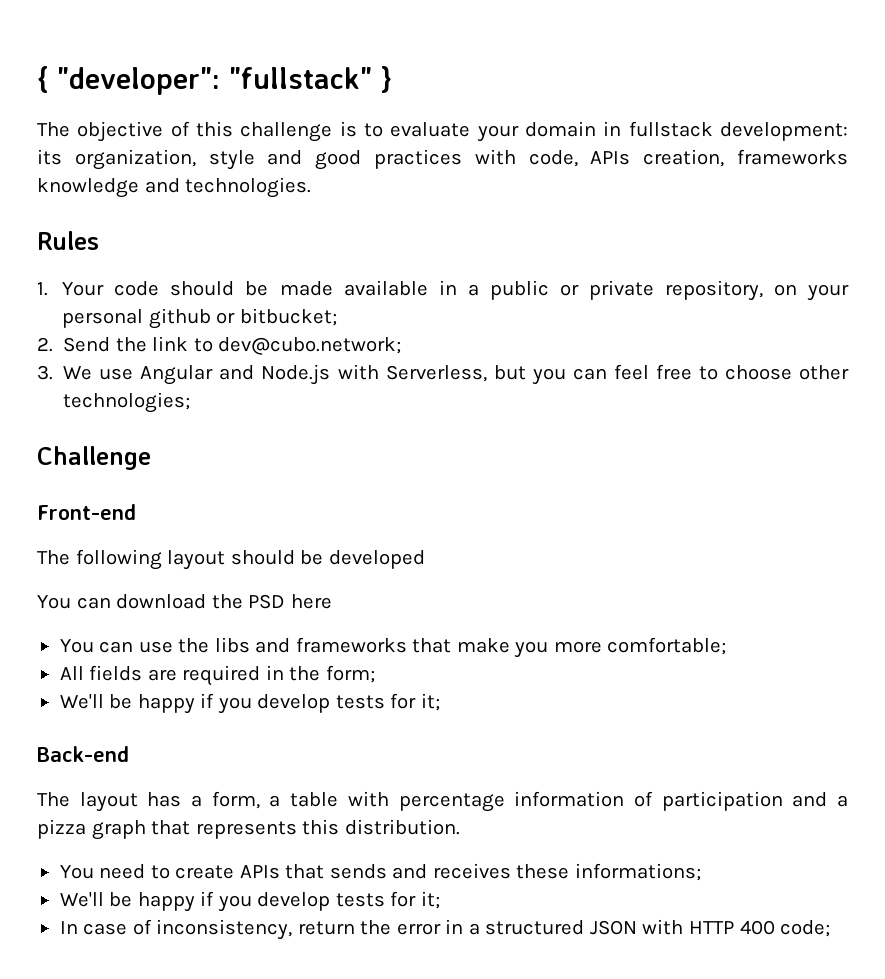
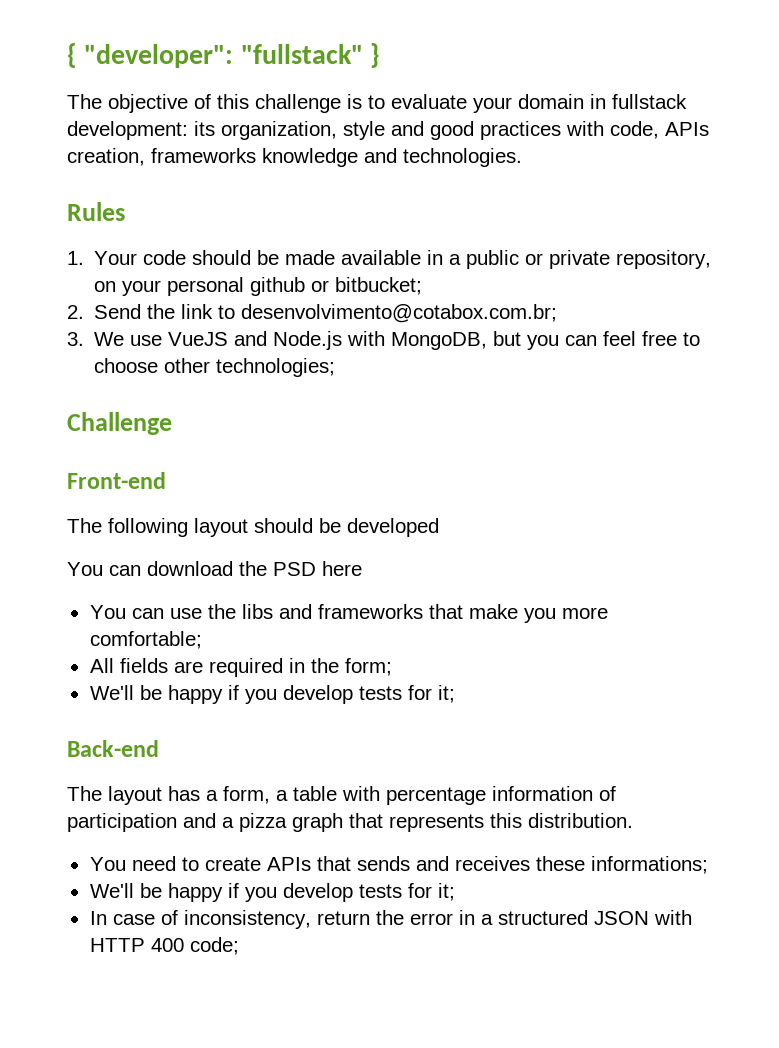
- 2. Send the link to dev@cubo.network;
+ 2. Send the link to desenvolvimento@cotabox.com.br;
- 3. We use Angular and Node.js with Serverless, but you can feel free to choose other technologies;
+ 3. We use VueJS and Node.js with MongoDB, but you can feel free to choose other technologies;

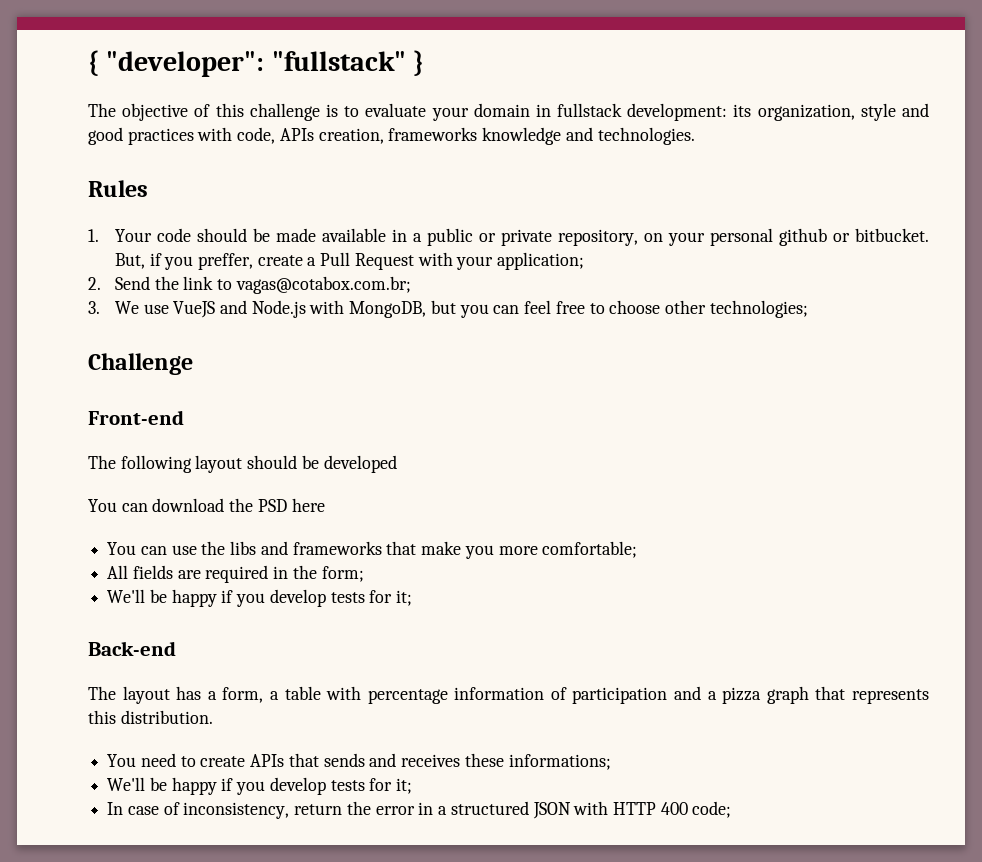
- 1. Your code should be made available in a public or private repository, on your personal github or bitbucket;
+ 1. Your code should be made available in a public or private repository, on your personal github or bitbucket. But, if you preffer, create a Pull Request with your application;
- 2. Send the link to desenvolvimento@cotabox.com.br;
+ 2. Send the link to vagas@cotabox.com.br;

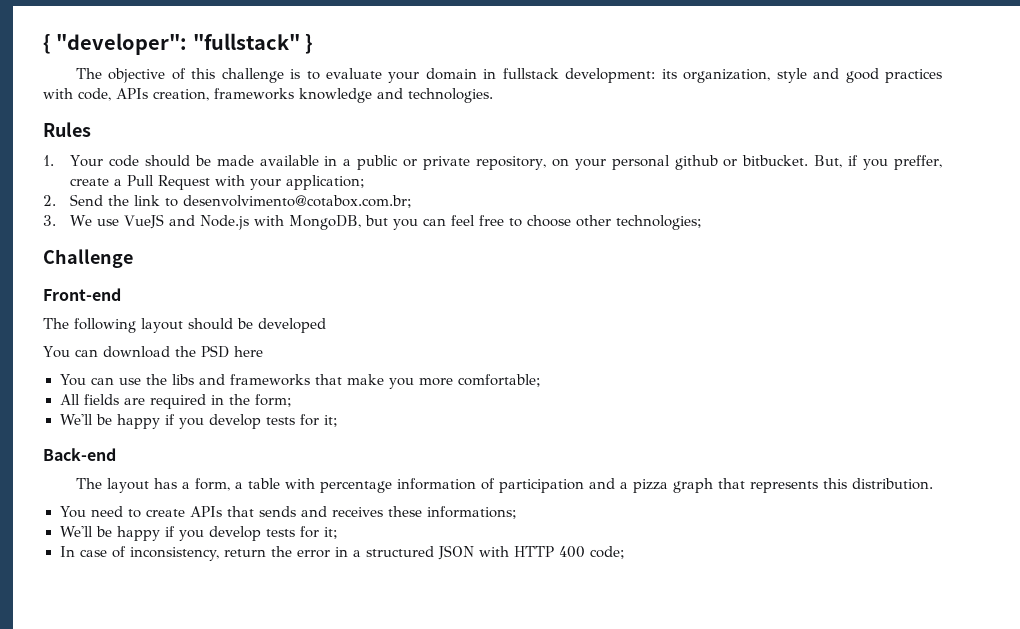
- 2. Send the link to vagas@cotabox.com.br;
+ 2. Send the link to desenvolvimento@cotabox.com.br;

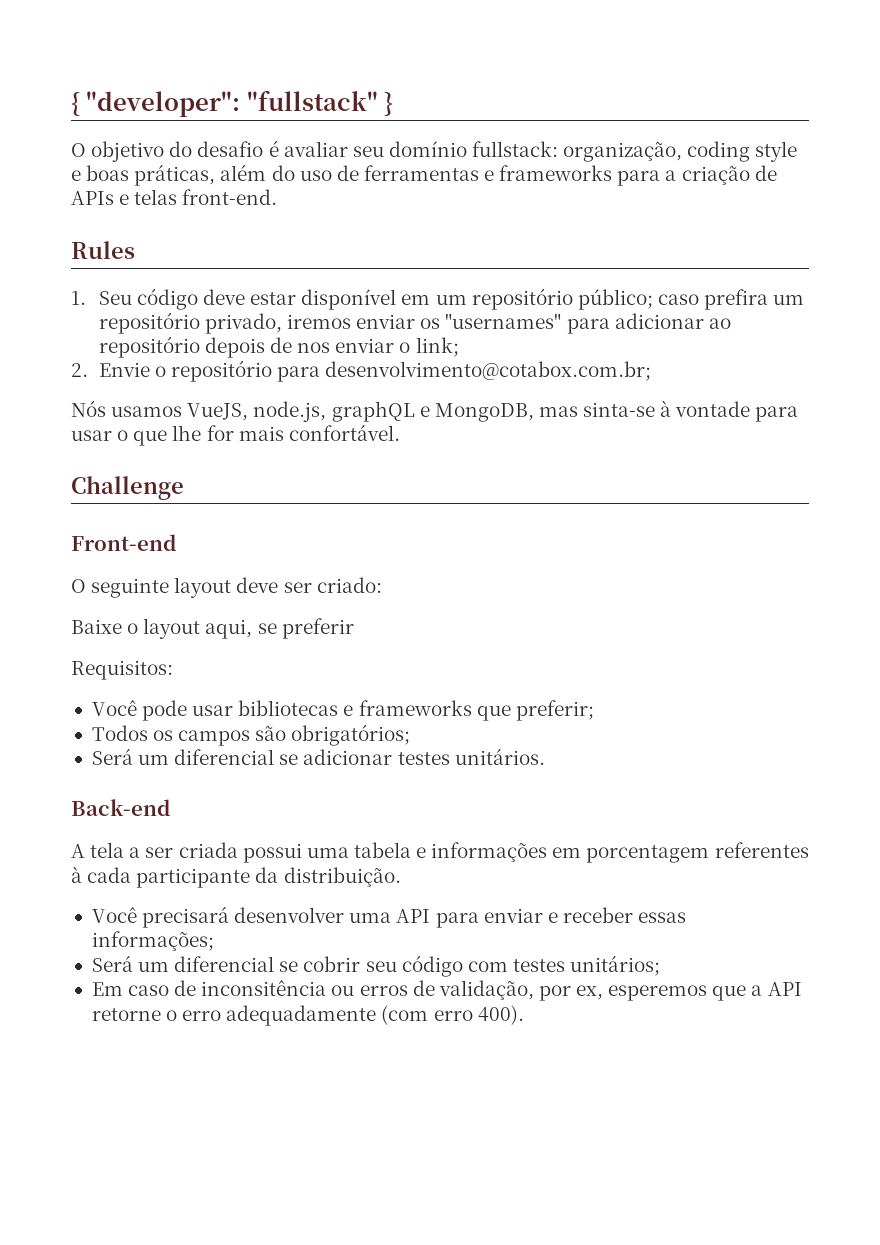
- The objective of this challenge is to evaluate your domain in fullstack development: its organization, style and good practices with code, APIs creation, frameworks knowledge and technologies.
+ O objetivo do desafio é avaliar seu domínio fullstack: organização, coding style e boas práticas, além do uso de ferramentas e frameworks para a criação de APIs e telas front-end.
  Rules
- 1. Your code should be made available in a public or private repository, on your personal github or bitbucket. But, if you preffer, create a Pull Request with your application;
- 2. Send the link to desenvolvimento@cotabox.com.br;
- 3. We use VueJS and Node.js with MongoDB, but you can feel free to choose other technologies;
+ 1. Seu código deve estar disponível em um repositório público; caso prefira um repositório privado, iremos enviar os "usernames" para adicionar ao repositório depois de nos enviar o link;
+ 2. Envie o repositório para desenvolvimento@cotabox.com.br;
+ Nós usamos VueJS, node.js, graphQL e MongoDB, mas sinta-se à vontade para usar o que lhe for mais confortável.
  Challenge
  Front-end
- The following layout should be developed
- You can download the PSD here
- You can use the libs and frameworks that make you more comfortable;
- All fields are required in the form;
- We'll be happy if you develop tests for it;
+ O seguinte layout deve ser criado:
+ Baixe o layout aqui, se preferir
+ Requisitos:
+ Você pode usar bibliotecas e frameworks que preferir;
+ Todos os campos são obrigatórios;
+ Será um diferencial se adicionar testes unitários.
  Back-end
- The layout has a form, a table with percentage information of participation and a pizza graph that represents this distribution.
- You need to create APIs that sends and receives these informations;
- We'll be happy if you develop tests for it;
- In case of inconsistency, return the error in a structured JSON with HTTP 400 code;
+ A tela a ser criada possui uma tabela e informações em porcentagem referentes à cada participante da distribuição.
+ Você precisará desenvolver uma API para enviar e receber essas informações;
+ Será um diferencial se cobrir seu código com testes unitários;
+ Em caso de inconsitência ou erros de validação, por ex, esperemos que a API retorne o erro adequadamente (com erro 400).

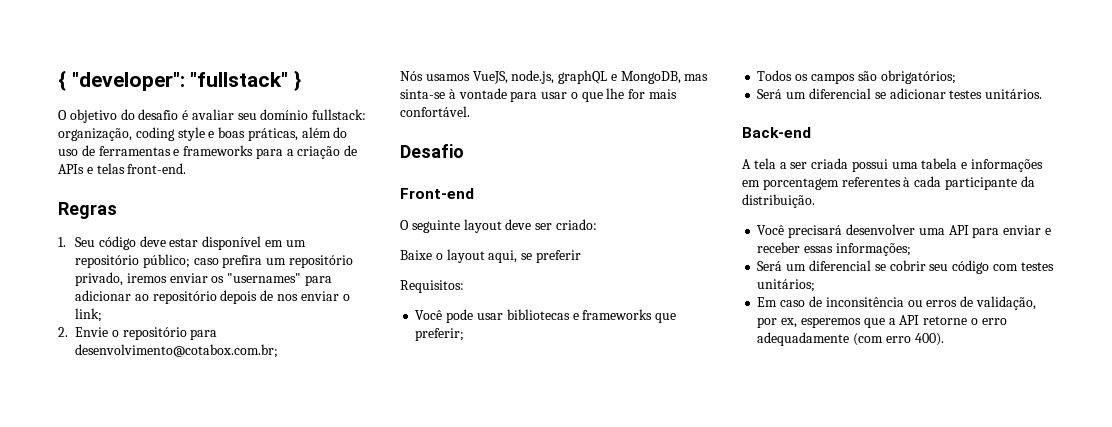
- Rules
+ Regras
- Challenge
+ Desafio

